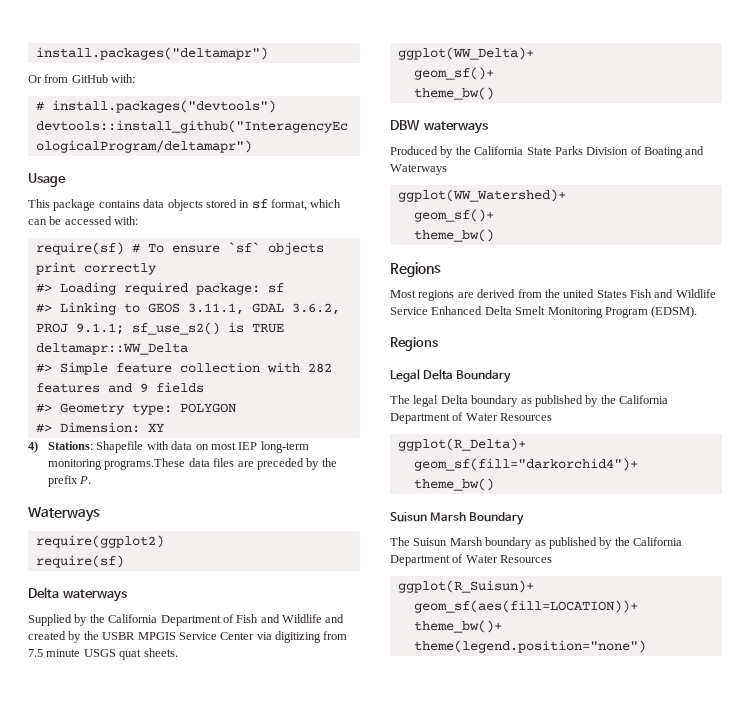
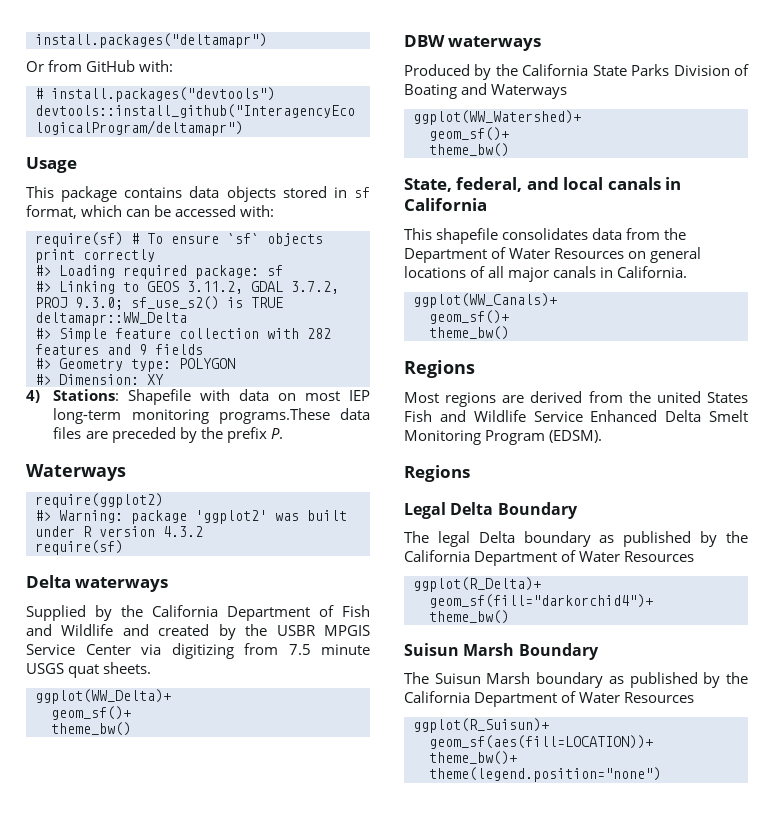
- #> Linking to GEOS 3.11.1, GDAL 3.6.2, PROJ 9.1.1; sf_use_s2() is TRUE
+ #> Linking to GEOS 3.11.2, GDAL 3.7.2, PROJ 9.3.0; sf_use_s2() is TRUE
+ #> Warning: package 'ggplot2' was built under R version 4.3.2
+ State, federal, and local canals in California
+ This shapefile consolidates data from the Department of Water Resources on general locations of all major canals in California.
+ ggplot(WW_Canals)+
+ geom_sf()+
+ theme_bw()

